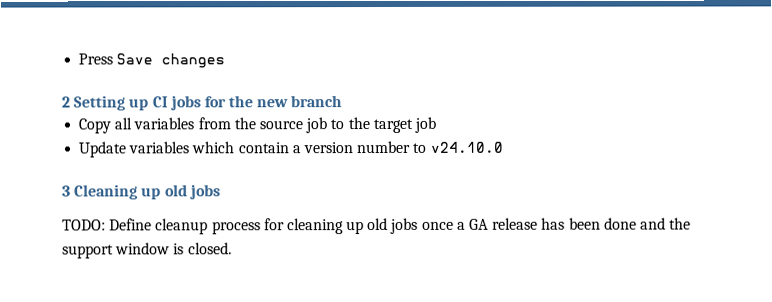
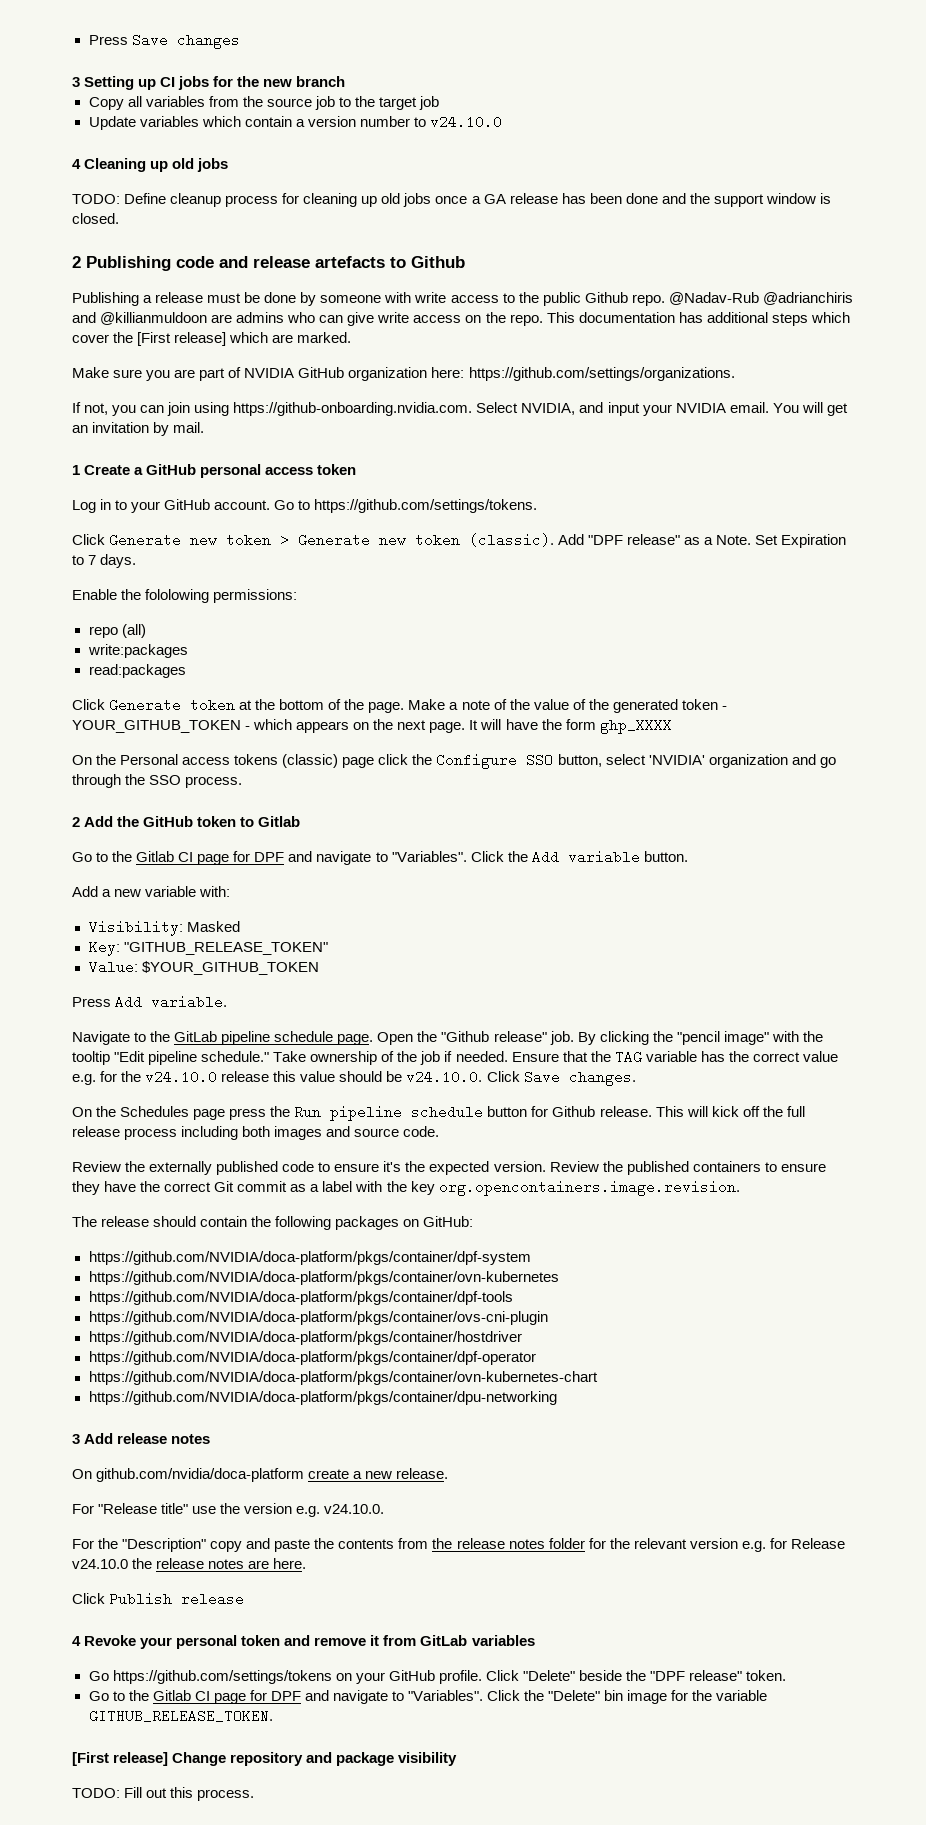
- 2 Setting up CI jobs for the new branch
+ 3 Setting up CI jobs for the new branch
- 3 Cleaning up old jobs
+ 4 Cleaning up old jobs
+ 2 Publishing code and release artefacts to Github
+ Publishing a release must be done by someone with write access to the public Github repo. @Nadav-Rub @adrianchiris and @killianmuldoon are admins who can give write access on the repo. This documentation has additional steps which cover the [First release] which are marked.
+ Make sure you are part of NVIDIA GitHub organization here: https://github.com/settings/organizations.
+ If not, you can join using https://github-onboarding.nvidia.com. Select NVIDIA, and input your NVIDIA email. You will get an invitation by mail.
+ 1 Create a GitHub personal access token
+ Log in to your GitHub account. Go to https://github.com/settings/tokens.
+ Click Generate new token > Generate new token (classic). Add "DPF release" as a Note. Set Expiration to 7 days.
+ Enable the fololowing permissions:
+ repo (all)
+ write:packages
+ read:packages
+ Click Generate token at the bottom of the page. Make a note of the value of the generated token - YOUR_GITHUB_TOKEN - which appears on the next page. It will have the form ghp_XXXX
+ On the Personal access tokens (classic) page click the Configure SSO button, select 'NVIDIA' organization and go through the SSO process.
+ 2 Add the GitHub token to Gitlab
+ Go to the Gitlab CI page for DPF and navigate to "Variables". Click the Add variable button.
+ Add a new variable with:
+ Visibility: Masked
+ Key: "GITHUB_RELEASE_TOKEN"
+ Value: $YOUR_GITHUB_TOKEN
+ Press Add variable.
+ Navigate to the GitLab pipeline schedule page. Open the "Github release" job. By clicking the "pencil image" with the tooltip "Edit pipeline schedule." Take ownership of the job if needed. Ensure that the TAG variable has the correct value e.g. for the v24.10.0 release this value should be v24.10.0. Click Save changes.
+ On the Schedules page press the Run pipeline schedule button for Github release. This will kick off the full release process including both images and source code.
+ Review the externally published code to ensure it's the expected version. Review the published containers to ensure they have the correct Git commit as a label with the key org.opencontainers.image.revision.
+ The release should contain the following packages on GitHub:
+ https://github.com/NVIDIA/doca-platform/pkgs/container/dpf-system
+ https://github.com/NVIDIA/doca-platform/pkgs/container/ovn-kubernetes
+ https://github.com/NVIDIA/doca-platform/pkgs/container/dpf-tools
+ https://github.com/NVIDIA/doca-platform/pkgs/container/ovs-cni-plugin
+ https://github.com/NVIDIA/doca-platform/pkgs/container/hostdriver
+ https://github.com/NVIDIA/doca-platform/pkgs/container/dpf-operator
+ https://github.com/NVIDIA/doca-platform/pkgs/container/ovn-kubernetes-chart
+ https://github.com/NVIDIA/doca-platform/pkgs/container/dpu-networking
+ 3 Add release notes
+ On github.com/nvidia/doca-platform create a new release.
+ For "Release title" use the version e.g. v24.10.0.
+ For the "Description" copy and paste the contents from the release notes folder for the relevant version e.g. for Release v24.10.0 the release notes are here.
+ Click Publish release
+ 4 Revoke your personal token and remove it from GitLab variables
+ Go https://github.com/settings/tokens on your GitHub profile. Click "Delete" beside the "DPF release" token.
+ Go to the Gitlab CI page for DPF and navigate to "Variables". Click the "Delete" bin image for the variable GITHUB_RELEASE_TOKEN.
+ [First release] Change repository and package visibility
+ TODO: Fill out this process.

